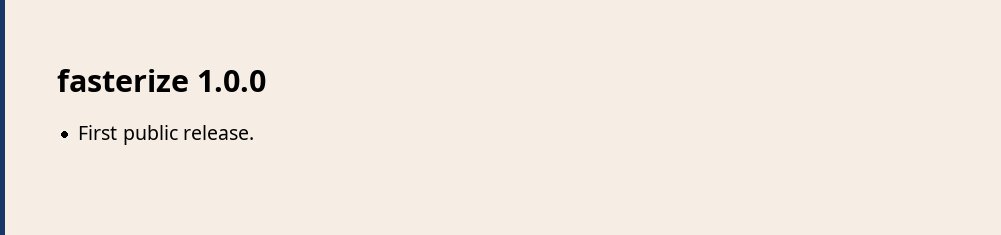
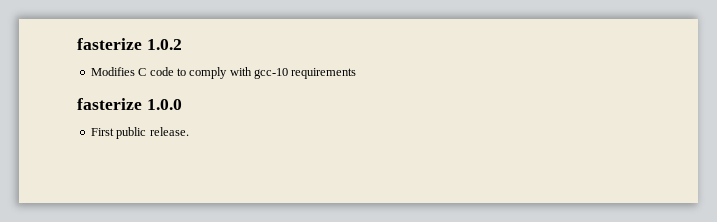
+ fasterize 1.0.2
+ Modifies C code to comply with gcc-10 requirements

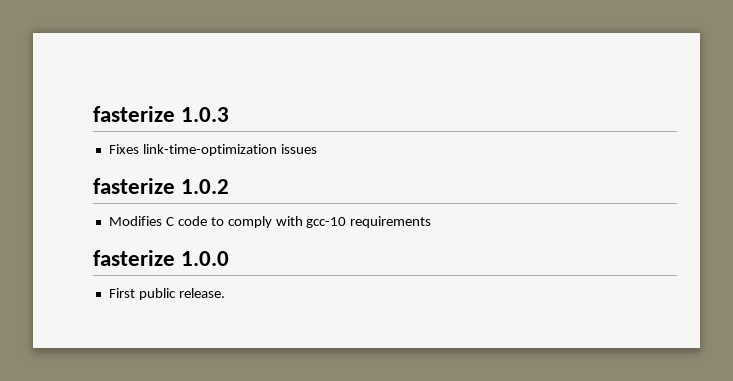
+ fasterize 1.0.3
+ Fixes link-time-optimization issues

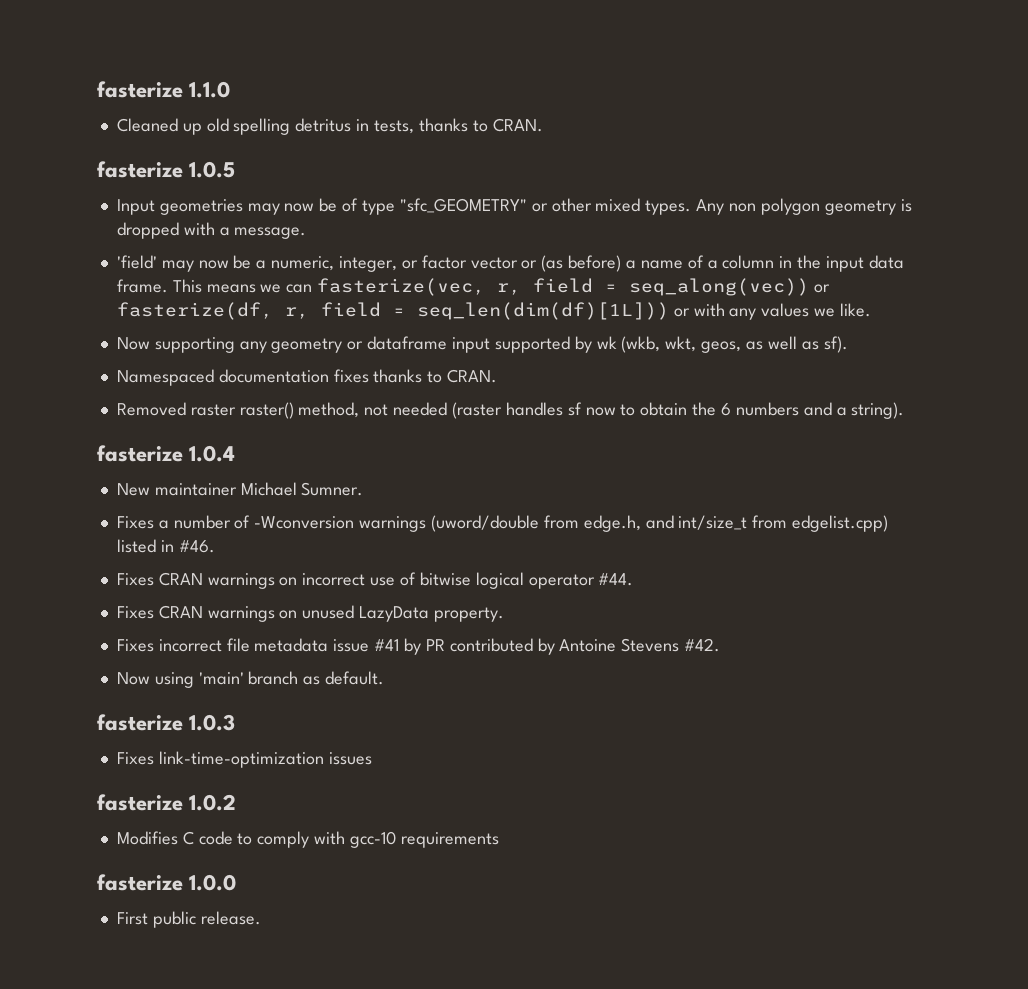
+ fasterize 1.1.0
+ Cleaned up old spelling detritus in tests, thanks to CRAN.
+ fasterize 1.0.5
+ Input geometries may now be of type "sfc_GEOMETRY" or other mixed types. Any non polygon geometry is dropped with a message.
+ 'field' may now be a numeric, integer, or factor vector or (as before) a name of a column in the input data frame. This means we can fasterize(vec, r, field = seq_along(vec)) or fasterize(df, r, field = seq_len(dim(df)[1L])) or with any values we like.
+ Now supporting any geometry or dataframe input supported by wk (wkb, wkt, geos, as well as sf).
+ Namespaced documentation fixes thanks to CRAN.
+ Removed raster raster() method, not needed (raster handles sf now to obtain the 6 numbers and a string).
+ fasterize 1.0.4
+ New maintainer Michael Sumner.
+ Fixes a number of -Wconversion warnings (uword/double from edge.h, and int/size_t from edgelist.cpp) listed in #46.
+ Fixes CRAN warnings on incorrect use of bitwise logical operator #44.
+ Fixes CRAN warnings on unused LazyData property.
+ Fixes incorrect file metadata issue #41 by PR contributed by Antoine Stevens #42.
+ Now using 'main' branch as default.

